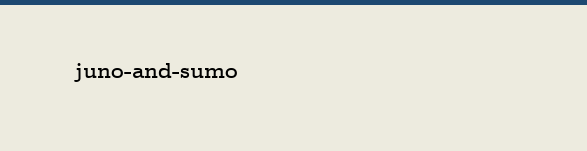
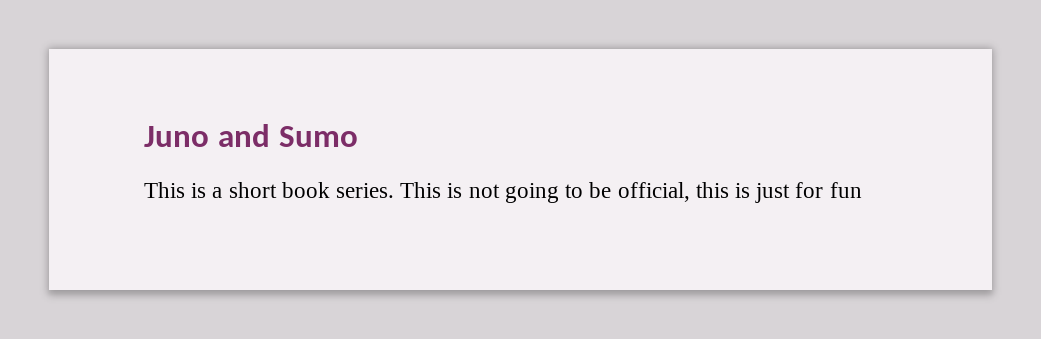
- juno-and-sumo
+ Juno and Sumo
+ This is a short book series. This is not going to be official, this is just for fun

